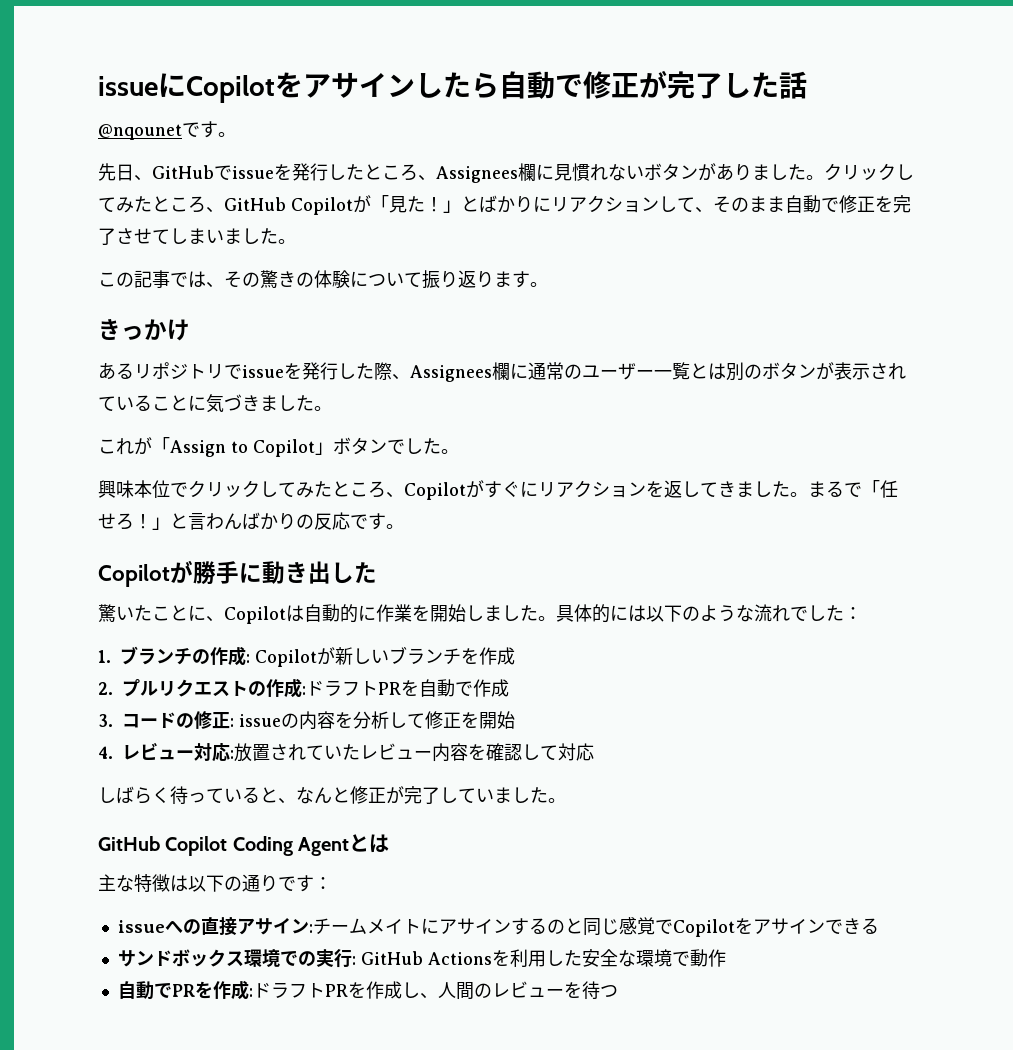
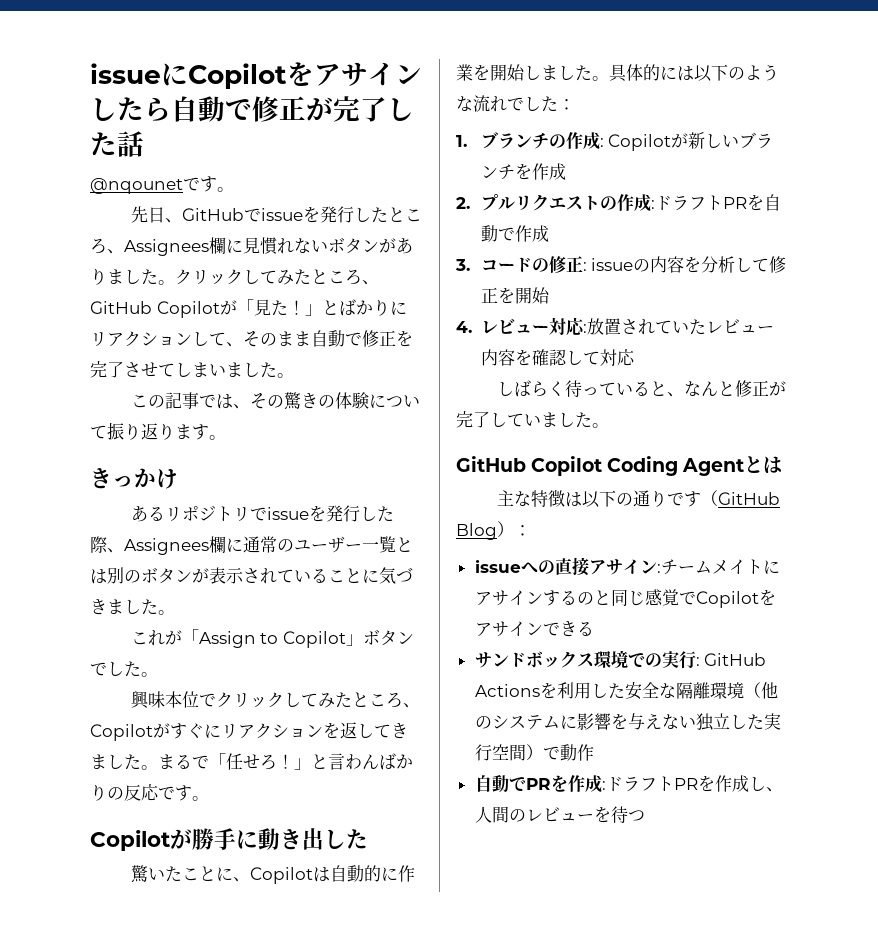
- 主な特徴は以下の通りです：
+ 主な特徴は以下の通りです（GitHub Blog）：
- サンドボックス環境での実行: GitHub Actionsを利用した安全な環境で動作
+ サンドボックス環境での実行: GitHub Actionsを利用した安全な隔離環境（他のシステムに影響を与えない独立した実行空間）で動作

